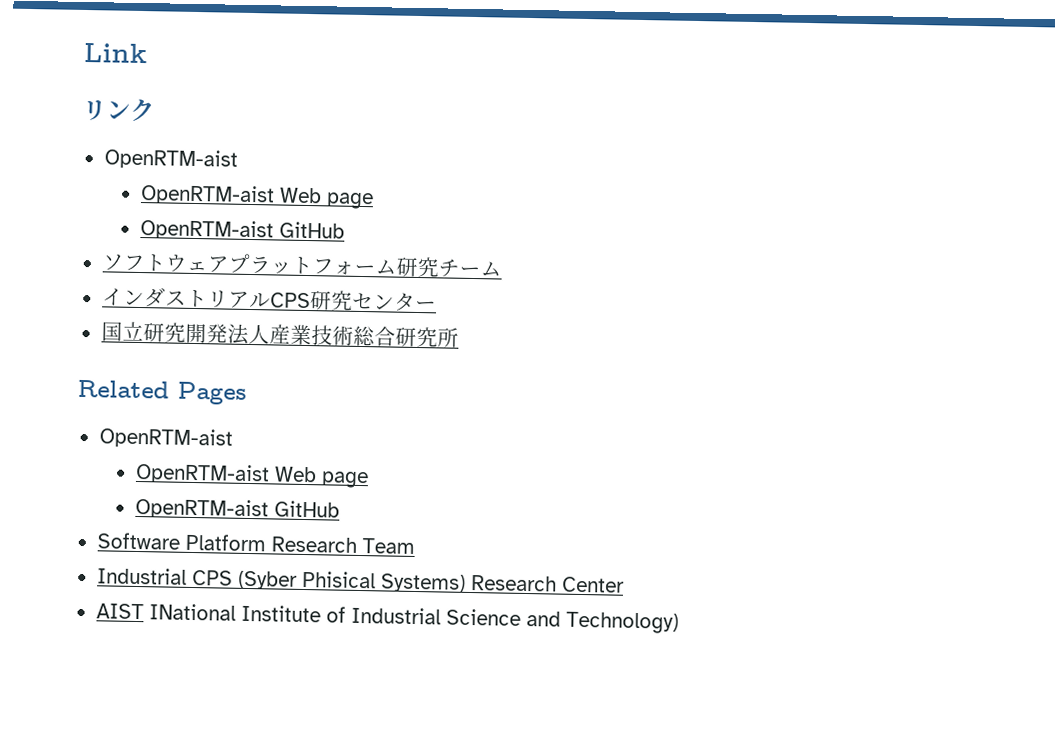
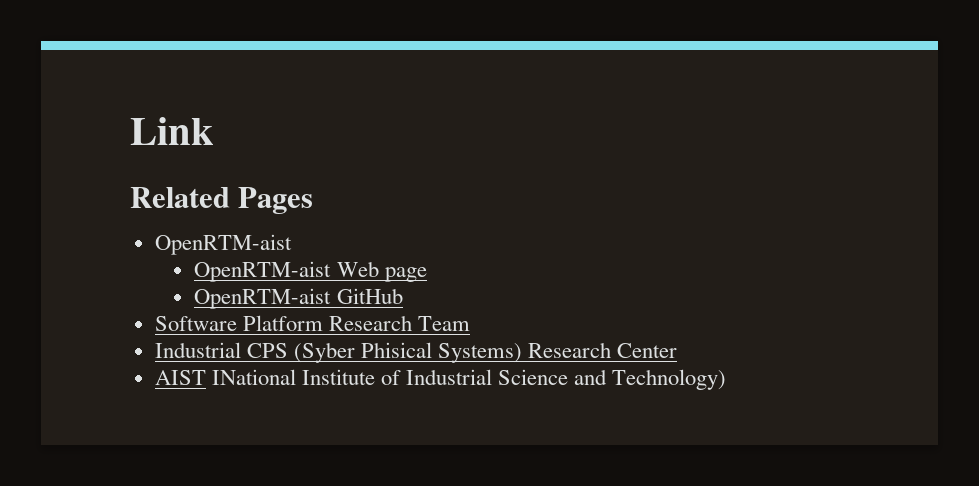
- リンク
- OpenRTM-aist
- OpenRTM-aist Web page
- OpenRTM-aist GitHub
- ソフトウェアプラットフォーム研究チーム
- インダストリアルCPS研究センター
- 国立研究開発法人産業技術総合研究所

